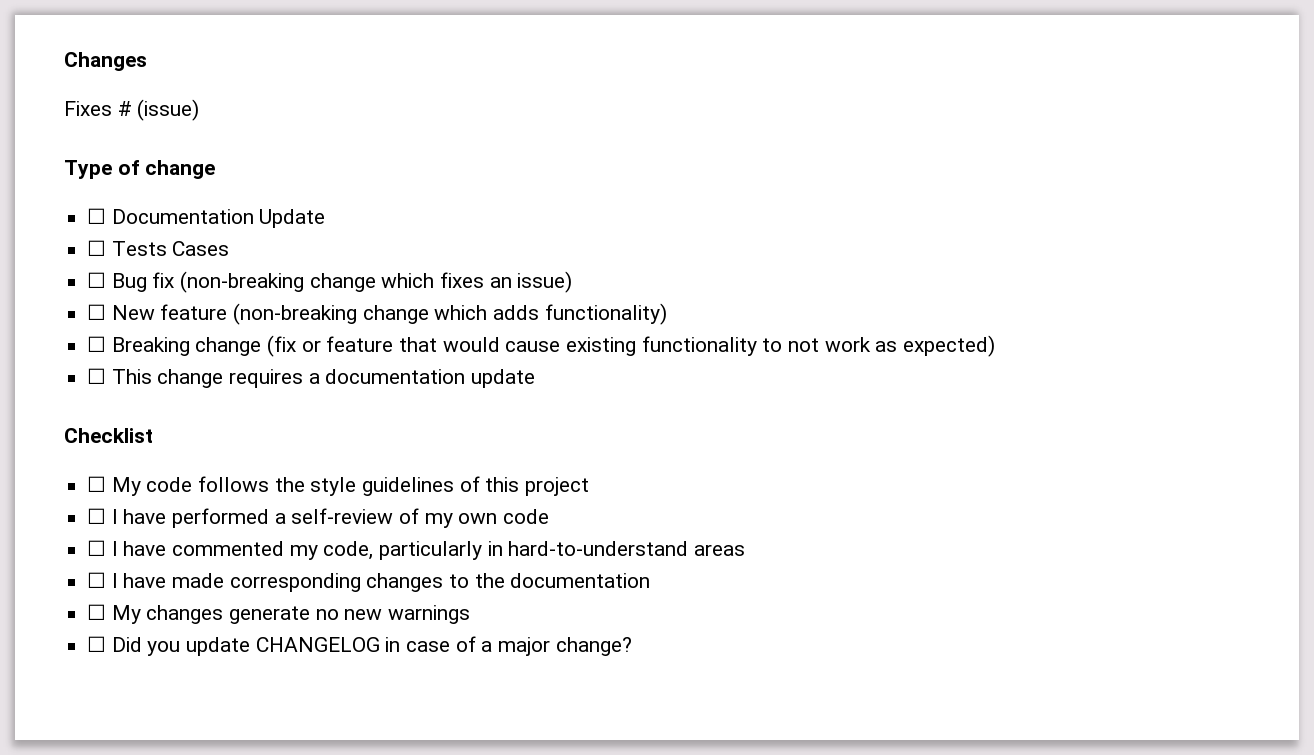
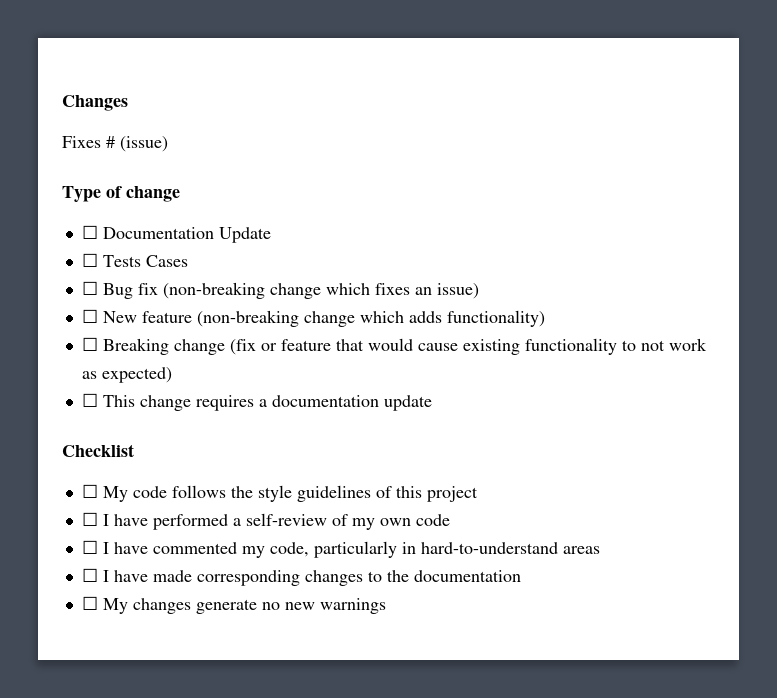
- ☐ Did you update CHANGELOG in case of a major change?

